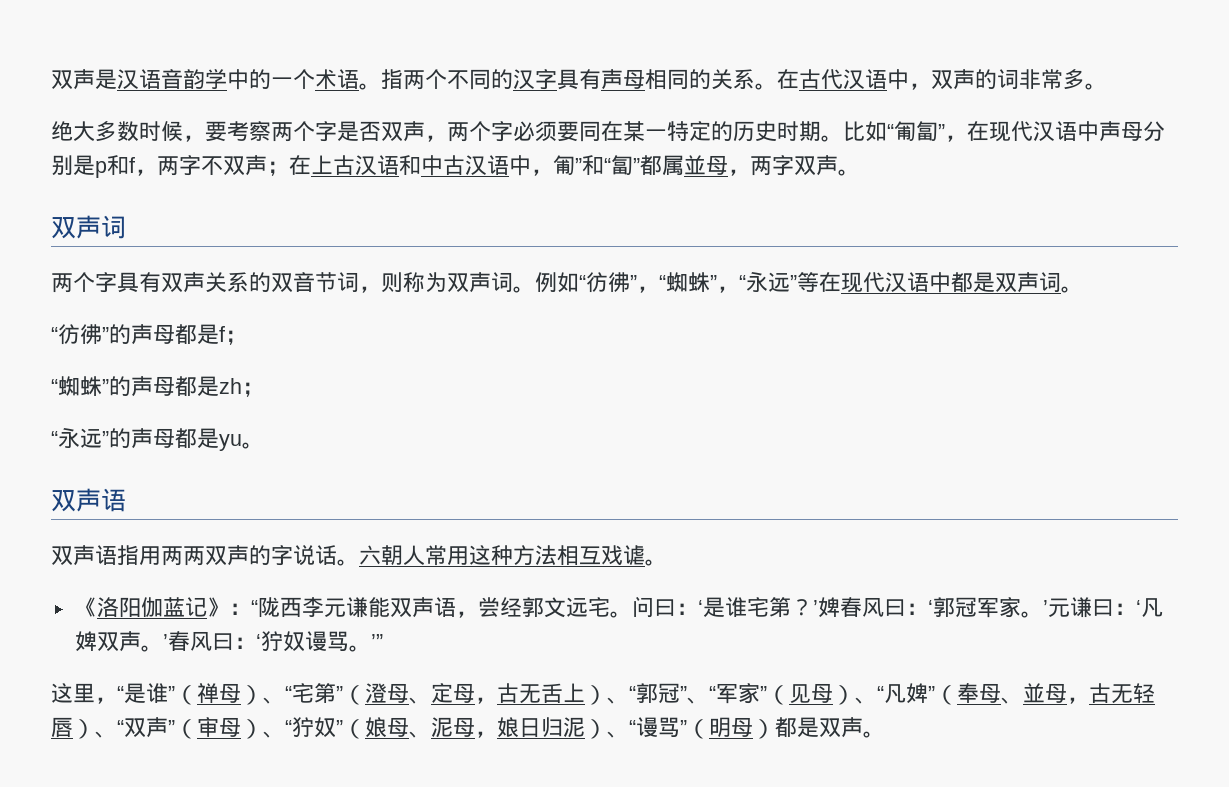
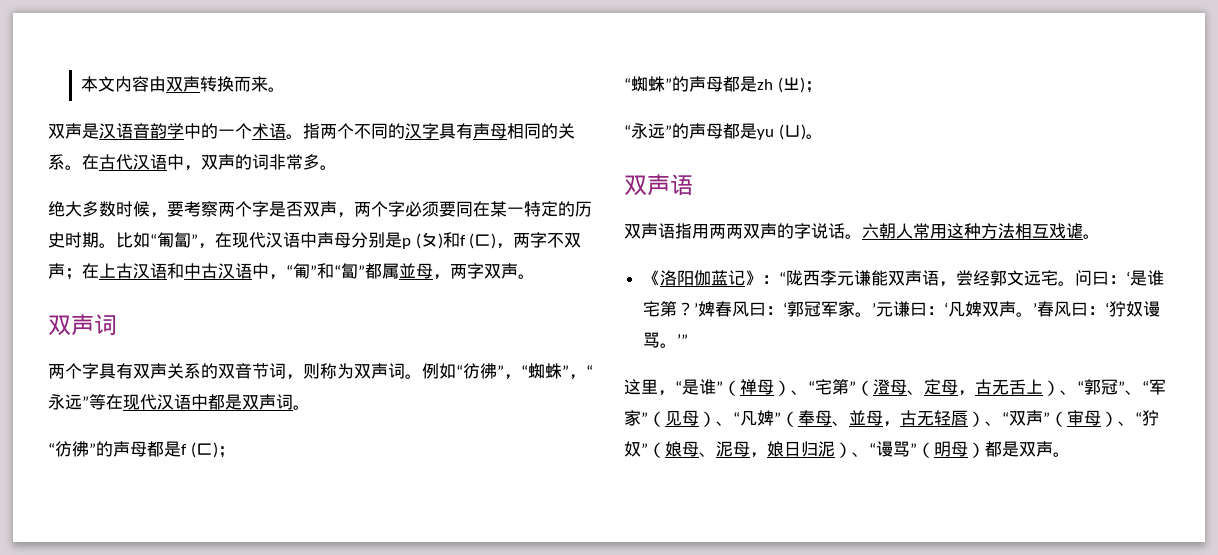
+ 本文内容由双声转换而来。
- 比如“匍匐”，在现代汉语中声母分别是p和f，两字不双声；在上古汉语和中古汉语中，匍”和“匐”都属並母，两字双声。
+ 比如“匍匐”，在现代汉语中声母分别是p (ㄆ)和f (ㄈ)，两字不双声；在上古汉语和中古汉语中，“匍”和“匐”都属並母，两字双声。
- “彷彿”的声母都是f；
+ “彷彿”的声母都是f (ㄈ)；
- “蜘蛛”的声母都是zh；
+ “蜘蛛”的声母都是zh (ㄓ)；
- “永远”的声母都是yu。
+ “永远”的声母都是yu (ㄩ)。

